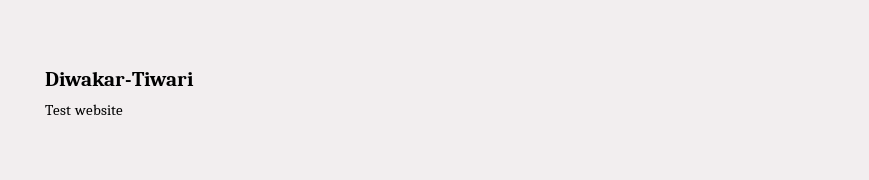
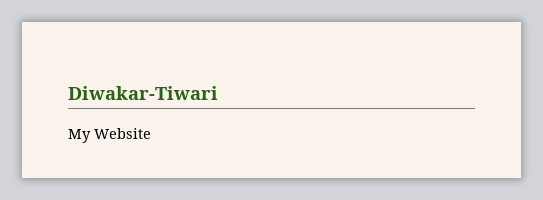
- Test website
+ My Website

